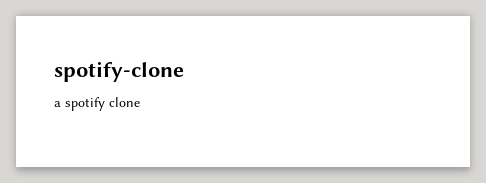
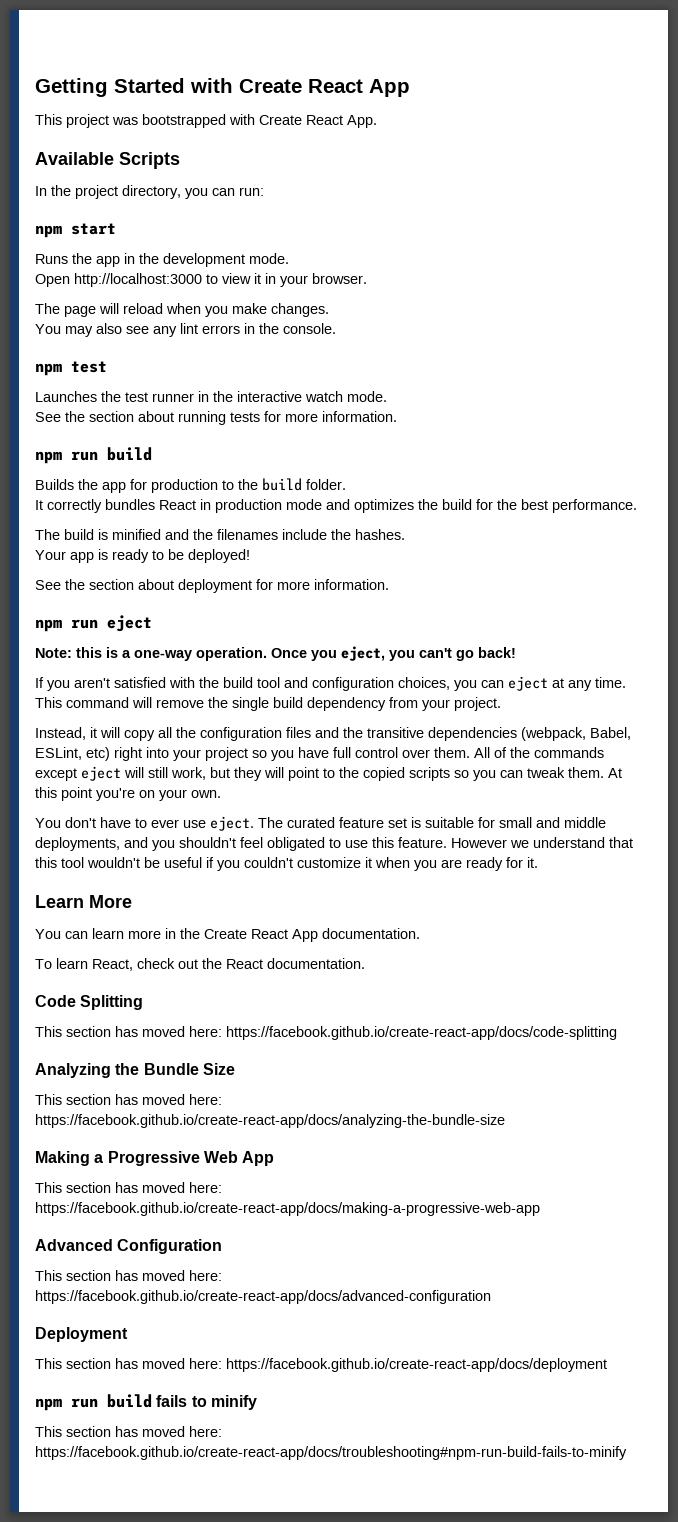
- spotify-clone
- a spotify clone
+ Getting Started with Create React App
+ This project was bootstrapped with Create React App.
+ Available Scripts
+ In the project directory, you can run:
+ npm start
+ Runs the app in the development mode.
+ Open http://localhost:3000 to view it in your browser.
+ The page will reload when you make changes.
+ You may also see any lint errors in the console.
+ npm test
+ Launches the test runner in the interactive watch mode.
+ See the section about running tests for more information.
+ npm run build
+ Builds the app for production to the build folder.
+ It correctly bundles React in production mode and optimizes the build for the best performance.
+ The build is minified and the filenames include the hashes.
+ Your app is ready to be deployed!
+ See the section about deployment for more information.
+ npm run eject
+ Note: this is a one-way operation. Once you eject, you can't go back!
+ If you aren't satisfied with the build tool and configuration choices, you can eject at any time. This command will remove the single build dependency from your project.
+ Instead, it will copy all the configuration files and the transitive dependencies (webpack, Babel, ESLint, etc) right into your project so you have full control over them. All of the commands except eject will still work, but they will point to the copied scripts so you can tweak them. At this point you're on your own.
+ You don't have to ever use eject. The curated feature set is suitable for small and middle deployments, and you shouldn't feel obligated to use this feature. However we understand that this tool wouldn't be useful if you couldn't customize it when you are ready for it.
+ Learn More
+ You can learn more in the Create React App documentation.
+ To learn React, check out the React documentation.
+ Code Splitting
+ This section has moved here: https://facebook.github.io/create-react-app/docs/code-splitting
+ Analyzing the Bundle Size
+ This section has moved here: https://facebook.github.io/create-react-app/docs/analyzing-the-bundle-size
+ Making a Progressive Web App
+ This section has moved here: https://facebook.github.io/create-react-app/docs/making-a-progressive-web-app
+ Advanced Configuration
+ This section has moved here: https://facebook.github.io/create-react-app/docs/advanced-configuration
+ Deployment
+ This section has moved here: https://facebook.github.io/create-react-app/docs/deployment
+ npm run build fails to minify
+ This section has moved here: https://facebook.github.io/create-react-app/docs/troubleshooting#npm-run-build-fails-to-minify

